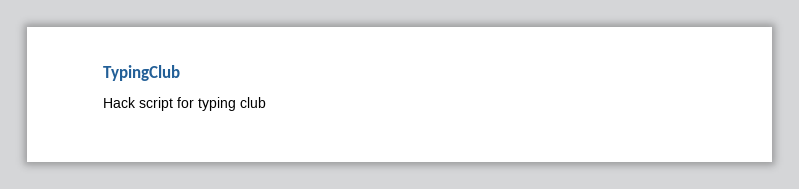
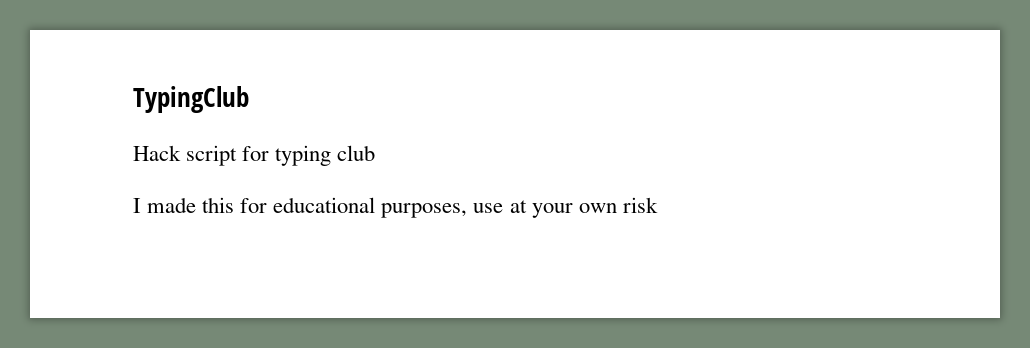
+ I made this for educational purposes, use at your own risk

